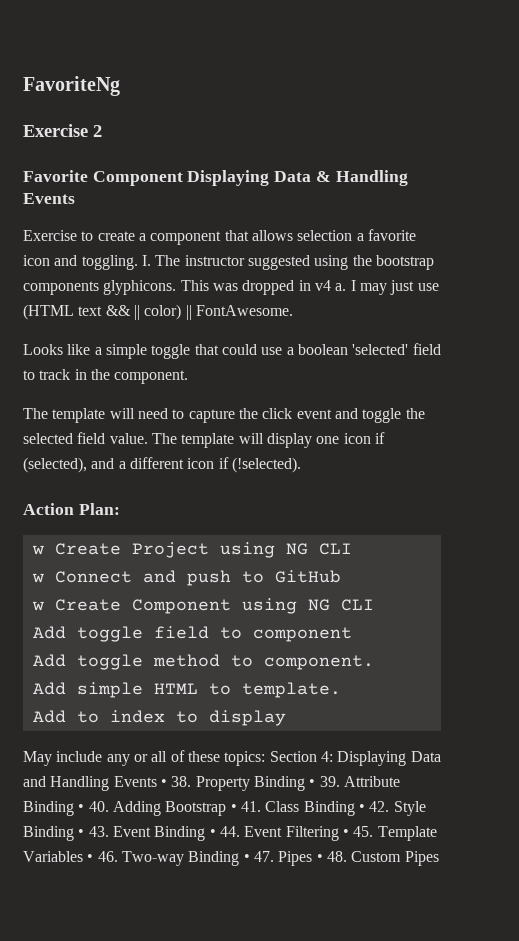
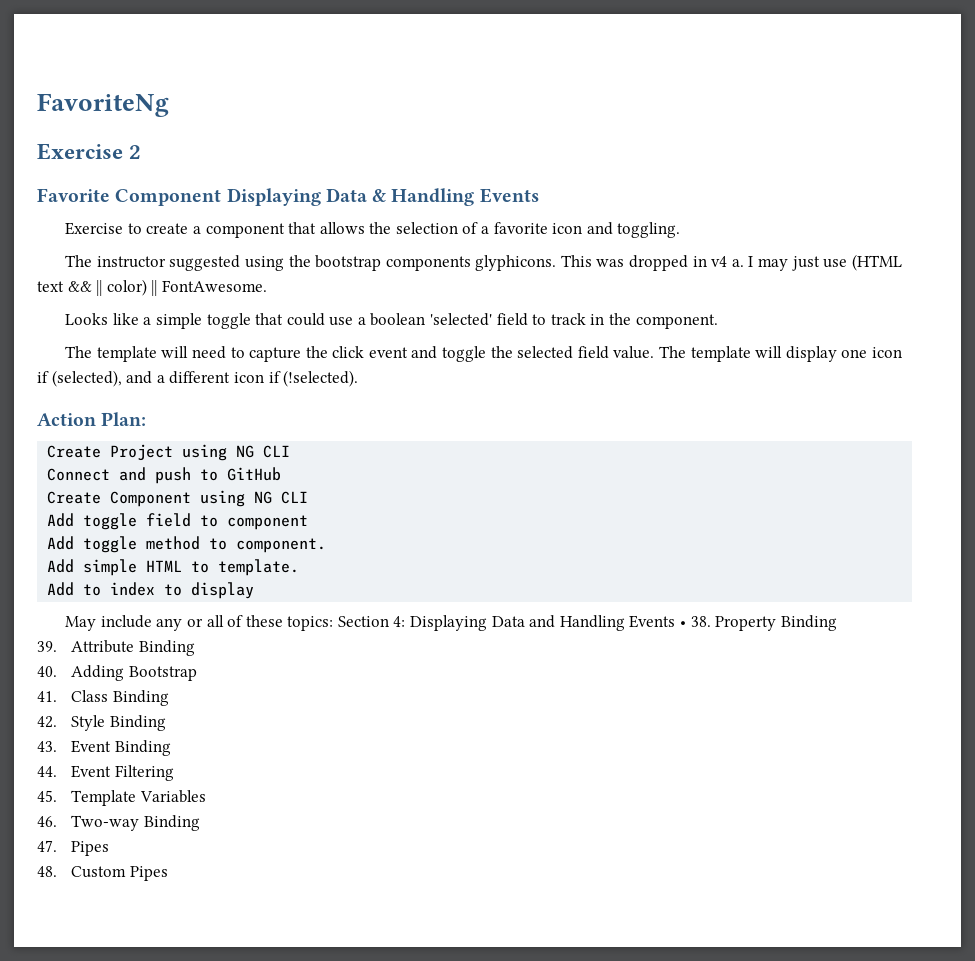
- Exercise to create a component that allows selection a favorite icon and toggling. I. The instructor suggested using the bootstrap components glyphicons.
+ Exercise to create a component that allows the selection of a favorite icon and toggling.
+ The instructor suggested using the bootstrap components glyphicons.
- w Create Project using NG CLI
+ Create Project using NG CLI
- w Connect and push to GitHub
+ Connect and push to GitHub
- w Create Component using NG CLI
+ Create Component using NG CLI
- May include any or all of these topics: Section 4: Displaying Data and Handling Events • 38. Property Binding • 39. Attribute Binding • 40. Adding Bootstrap • 41. Class Binding • 42. Style Binding • 43. Event Binding • 44. Event Filtering • 45. Template Variables • 46. Two-way Binding • 47. Pipes • 48. Custom Pipes
+ May include any or all of these topics: Section 4: Displaying Data and Handling Events • 38. Property Binding
+ 39. Attribute Binding
+ 40. Adding Bootstrap
+ 41. Class Binding
+ 42. Style Binding
+ 43. Event Binding
+ 44. Event Filtering
+ 45. Template Variables
+ 46. Two-way Binding
+ 47. Pipes
+ 48. Custom Pipes

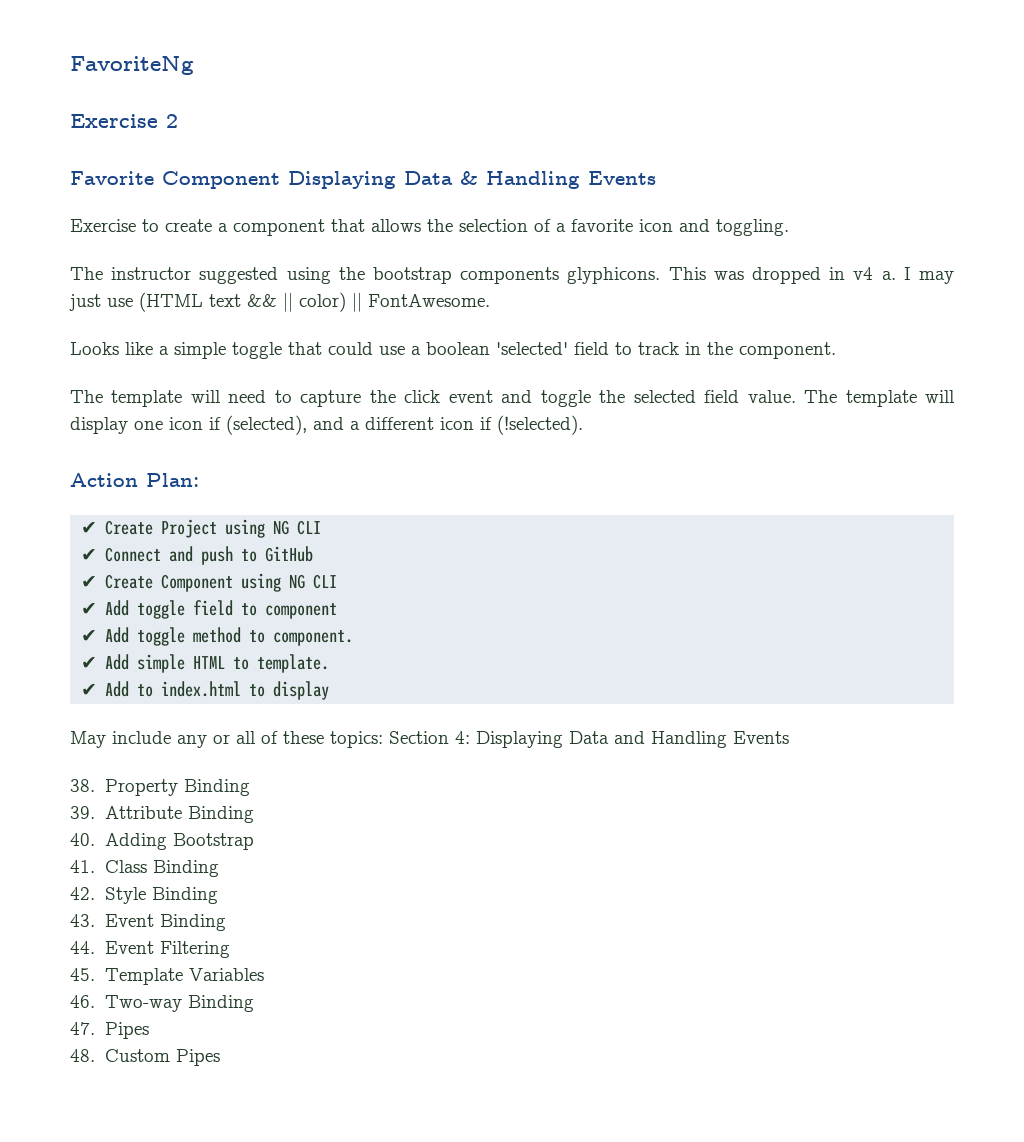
- Create Project using NG CLI
+ ✔ Create Project using NG CLI
- Connect and push to GitHub
+ ✔ Connect and push to GitHub
- Create Component using NG CLI
+ ✔ Create Component using NG CLI
- Add toggle field to component
+ ✔ Add toggle field to component
- Add toggle method to component.
+ ✔ Add toggle method to component.
- Add simple HTML to template.
+ ✔ Add simple HTML to template.
- Add to index to display
+ ✔ Add to index.html to display
- May include any or all of these topics: Section 4: Displaying Data and Handling Events • 38. Property Binding
+ May include any or all of these topics: Section 4: Displaying Data and Handling Events
+ 38. Property Binding

